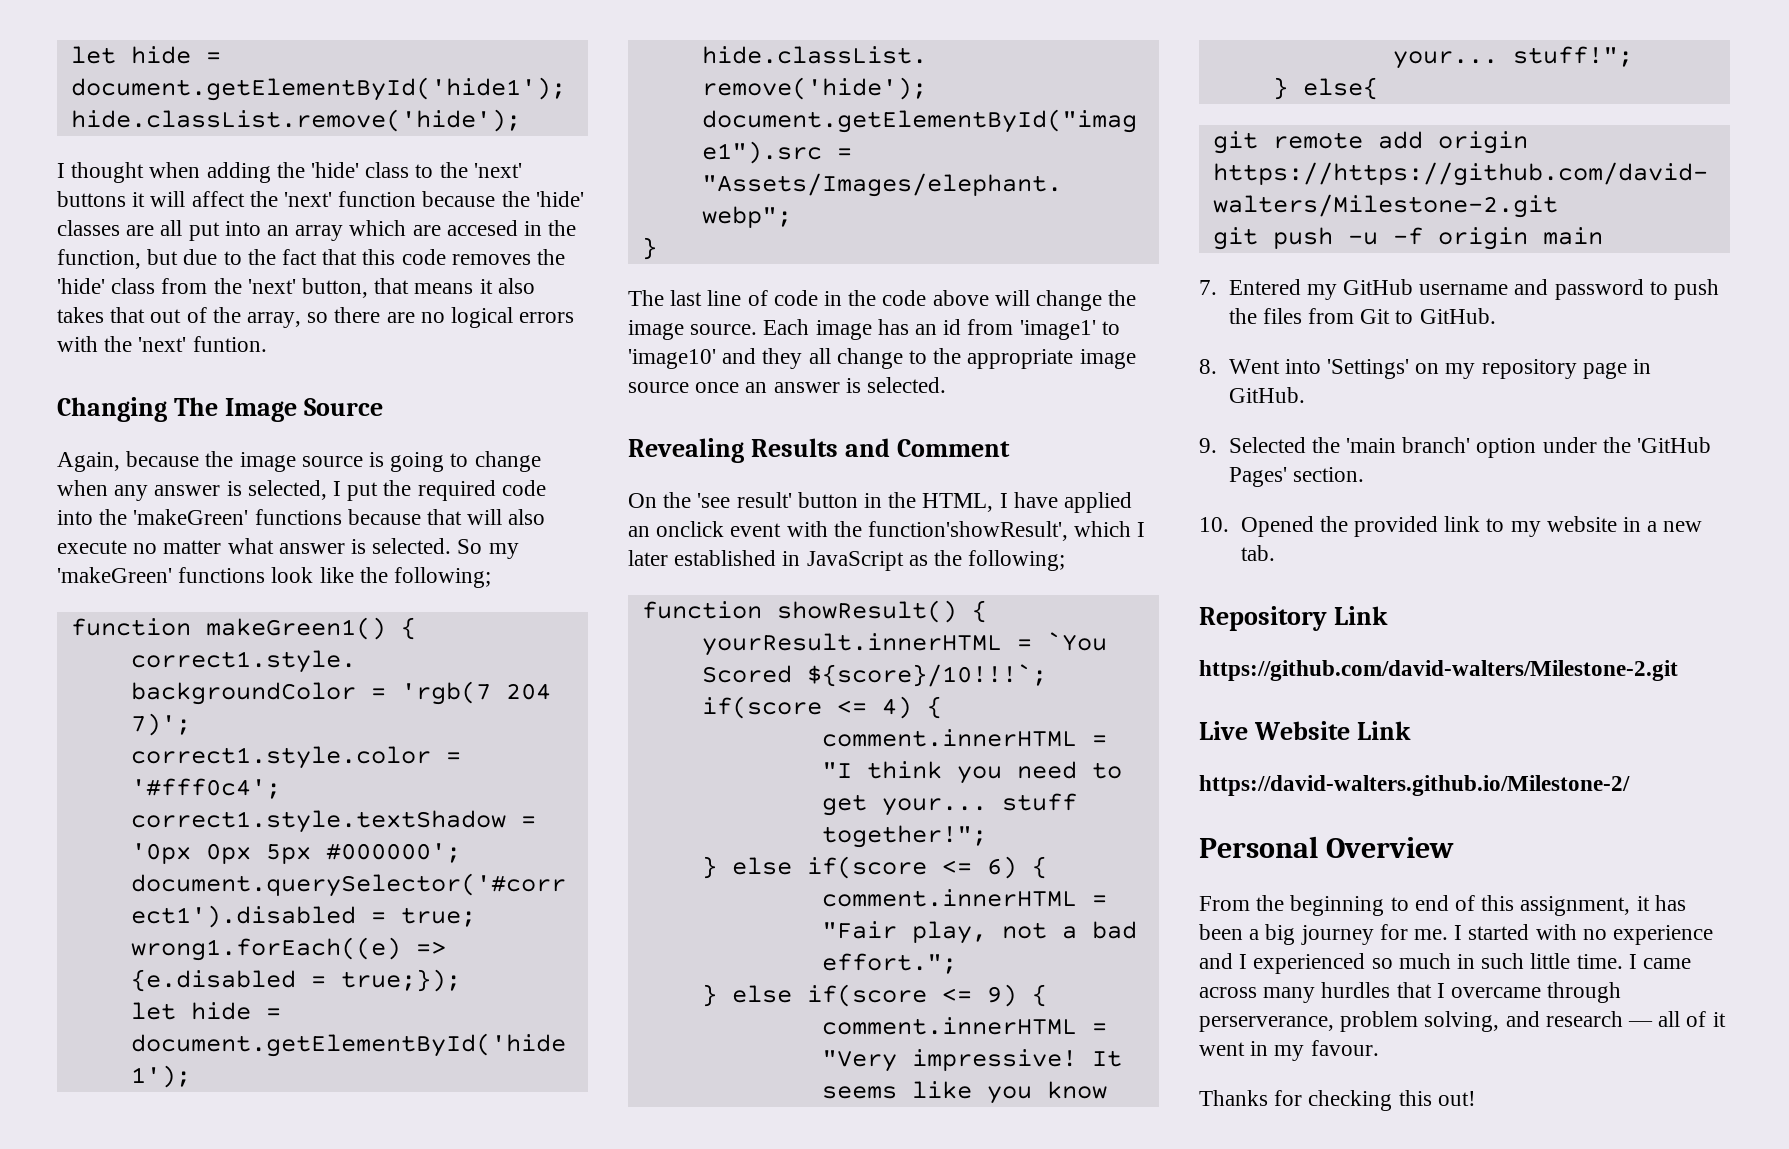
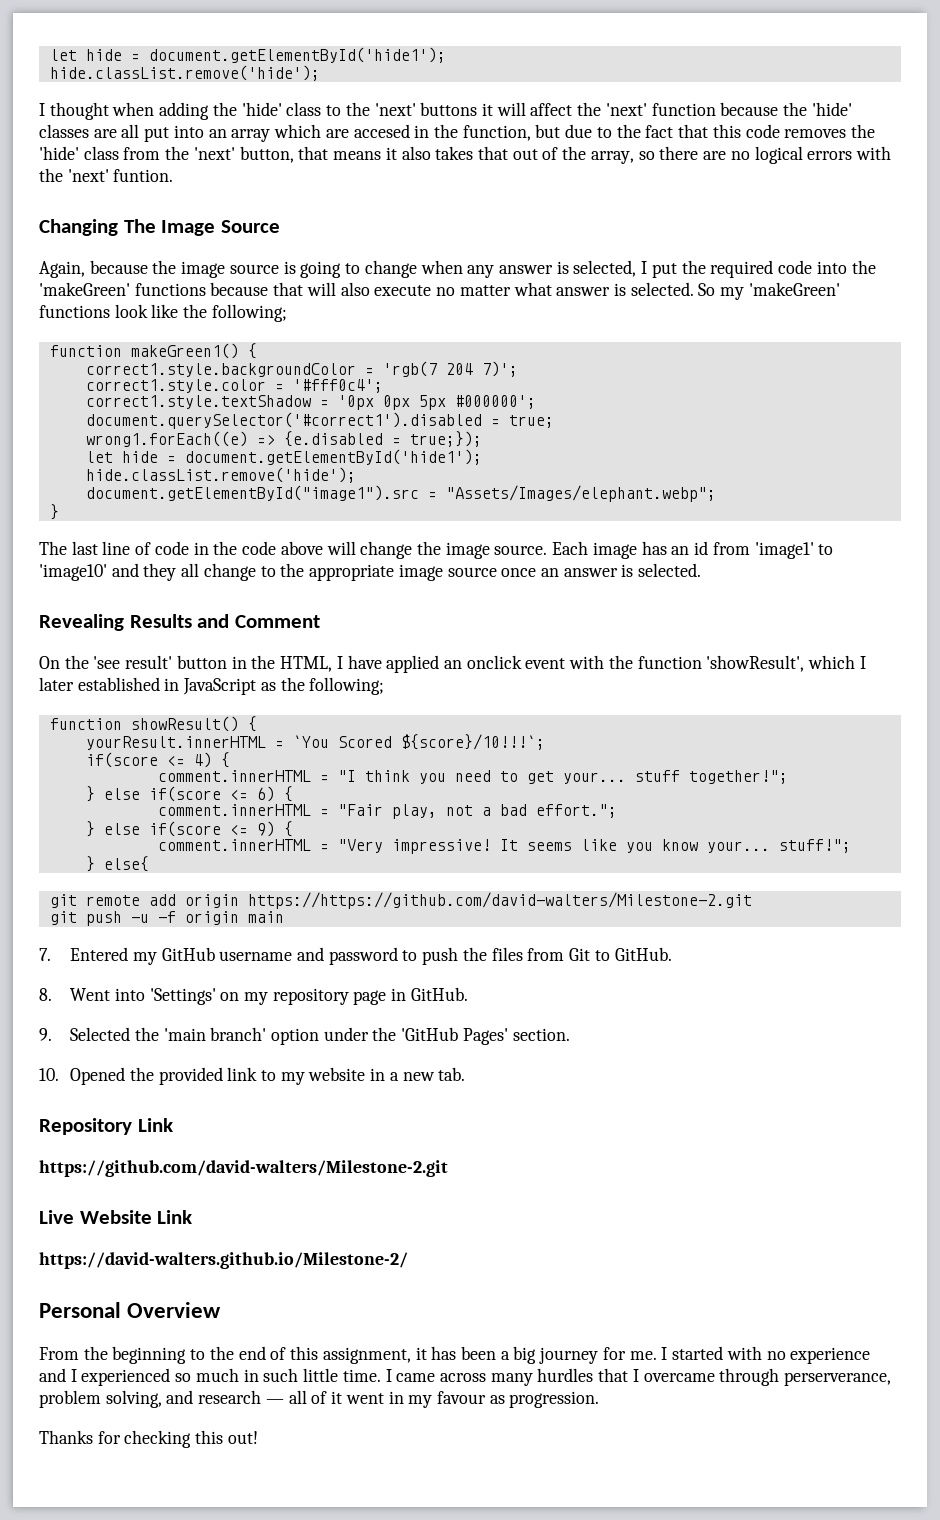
- On the 'see result' button in the HTML, I have applied an onclick event with the function'showResult', which I later established in JavaScript as the following;
+ On the 'see result' button in the HTML, I have applied an onclick event with the function 'showResult', which I later established in JavaScript as the following;
- From the beginning to end of this assignment, it has been a big journey for me.
+ From the beginning to the end of this assignment, it has been a big journey for me.
- I came across many hurdles that I overcame through perserverance, problem solving, and research — all of it went in my favour.
+ I came across many hurdles that I overcame through perserverance, problem solving, and research — all of it went in my favour as progression.

